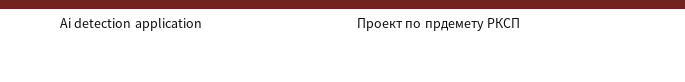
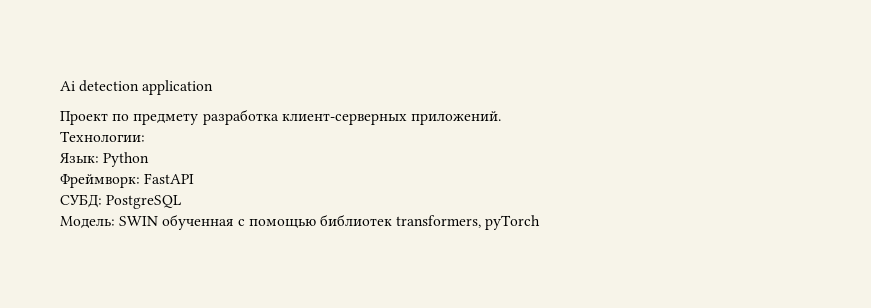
- Проект по прдемету РКСП
+ Проект по предмету разработка клиент-серверных приложений.
+ Технологии:
+ Язык: Python
+ Фреймворк: FastAPI
+ СУБД: PostgreSQL
+ Модель: SWIN обученная с помощью библиотек transformers, pyTorch

